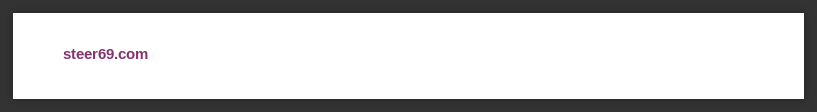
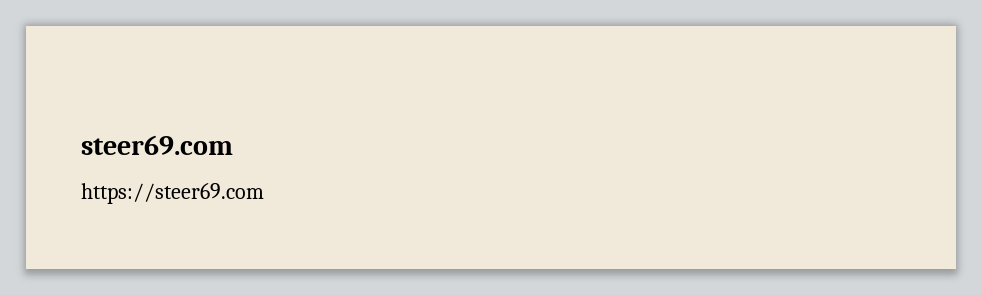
+ https://steer69.com

